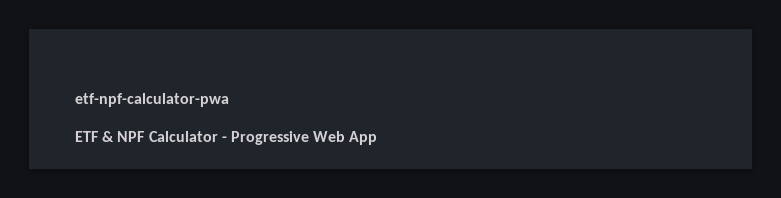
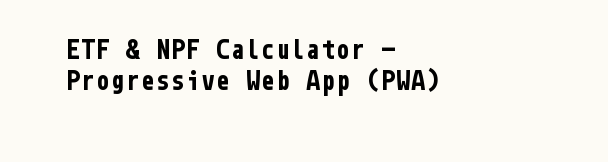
- etf-npf-calculator-pwa
- ETF & NPF Calculator - Progressive Web App
+ ETF & NPF Calculator - Progressive Web App (PWA)

